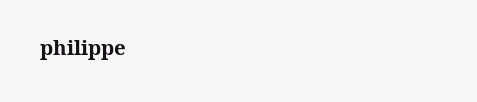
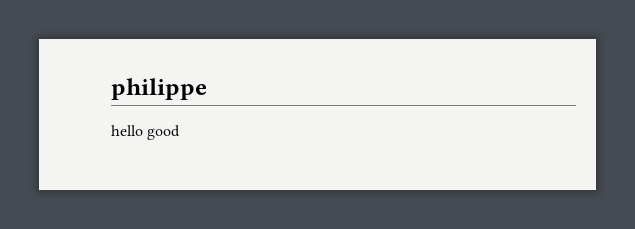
+ hello good

